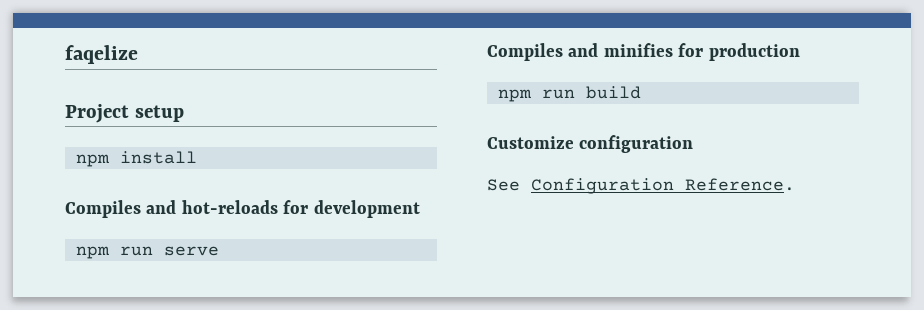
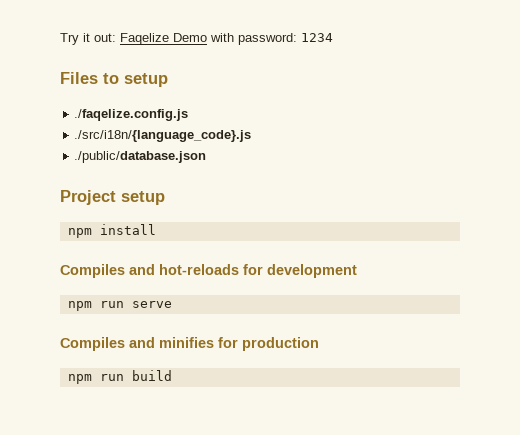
- faqelize
+ Try it out: Faqelize Demo with password: 1234
+ Files to setup
+ ./faqelize.config.js
+ ./src/i18n/{language_code}.js
+ ./public/database.json
- Customize configuration
- See Configuration Reference.

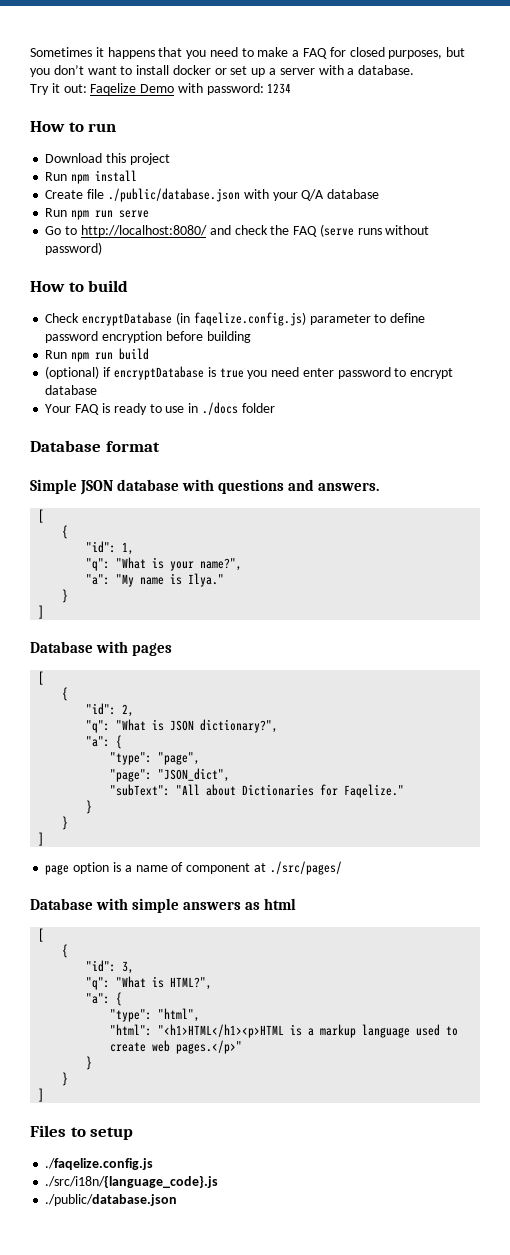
+ Sometimes it happens that you need to make a FAQ for closed purposes, but you don’t want to install docker or set up a server with a database.
+ How to run
+ Download this project
+ Run npm install
+ Create file ./public/database.json with your Q/A database
+ Run npm run serve
+ Go to http://localhost:8080/ and check the FAQ (serve runs without password)
+ How to build
+ Check encryptDatabase (in faqelize.config.js) parameter to define password encryption before building
+ Run npm run build
+ (optional) if encryptDatabase is true you need enter password to encrypt database
+ Your FAQ is ready to use in ./docs folder
+ Database format
+ Simple JSON database with questions and answers.
+ [
+ {
+ "id": 1,
+ "q": "What is your name?",
+ "a": "My name is Ilya."
+ }
+ ]
+ Database with pages
+ [
+ {
+ "id": 2,
+ "q": "What is JSON dictionary?",
+ "a": {
+ "type": "page",
+ "page": "JSON_dict",
+ "subText": "All about Dictionaries for Faqelize."
+ }
+ }
+ ]
+ page option is a name of component at ./src/pages/
+ Database with simple answers as html
+ [
+ {
+ "id": 3,
+ "q": "What is HTML?",
+ "a": {
+ "type": "html",
+ "html": "<h1>HTML</h1><p>HTML is a markup language used to create web pages.</p>"
+ }
+ }
+ ]
- Project setup
- npm install
- Compiles and hot-reloads for development
- npm run serve
- Compiles and minifies for production
- npm run build

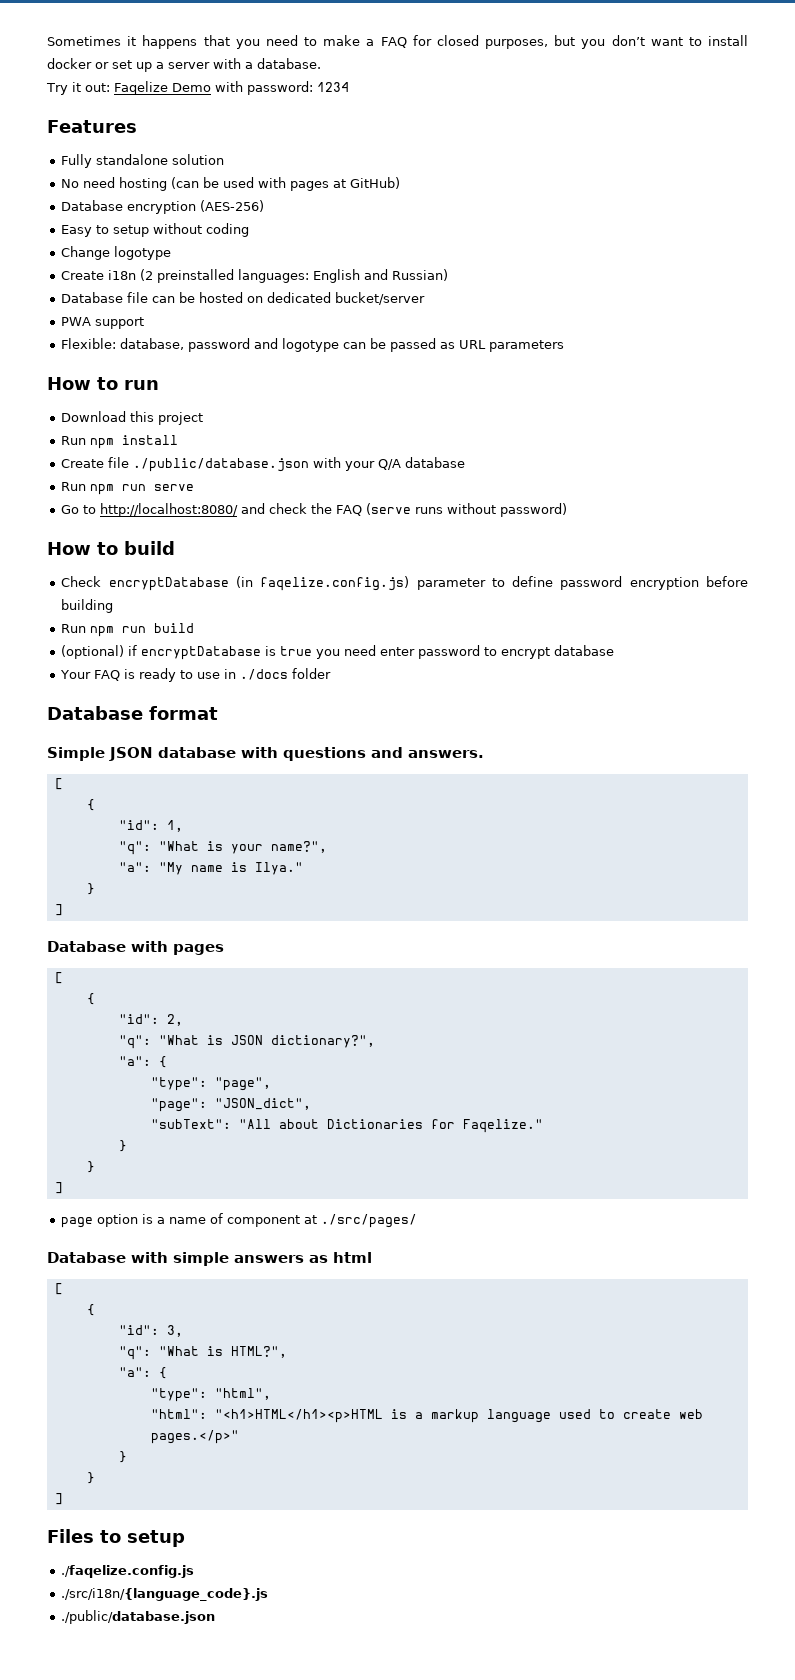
+ Features
+ Fully standalone solution
+ No need hosting (can be used with pages at GitHub)
+ Database encryption (AES-256)
+ Easy to setup without coding
+ Change logotype
+ Create i18n (2 preinstalled languages: English and Russian)
+ Database file can be hosted on dedicated bucket/server
+ PWA support
+ Flexible: database, password and logotype can be passed as URL parameters

